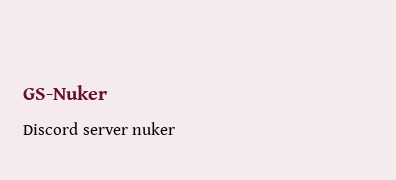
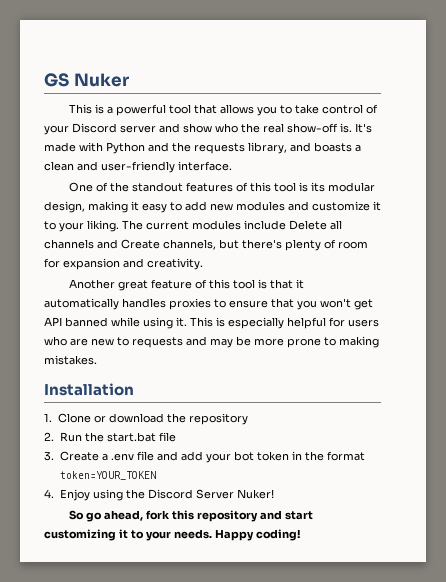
- GS-Nuker
- Discord server nuker
+ GS Nuker
+ This is a powerful tool that allows you to take control of your Discord server and show who the real show-off is. It's made with Python and the requests library, and boasts a clean and user-friendly interface.
+ One of the standout features of this tool is its modular design, making it easy to add new modules and customize it to your liking. The current modules include Delete all channels and Create channels, but there's plenty of room for expansion and creativity.
+ Another great feature of this tool is that it automatically handles proxies to ensure that you won't get API banned while using it. This is especially helpful for users who are new to requests and may be more prone to making mistakes.
+ Installation
+ 1. Clone or download the repository
+ 2. Run the start.bat file
+ 3. Create a .env file and add your bot token in the format token=YOUR_TOKEN
+ 4. Enjoy using the Discord Server Nuker!
+ So go ahead, fork this repository and start customizing it to your needs. Happy coding!

